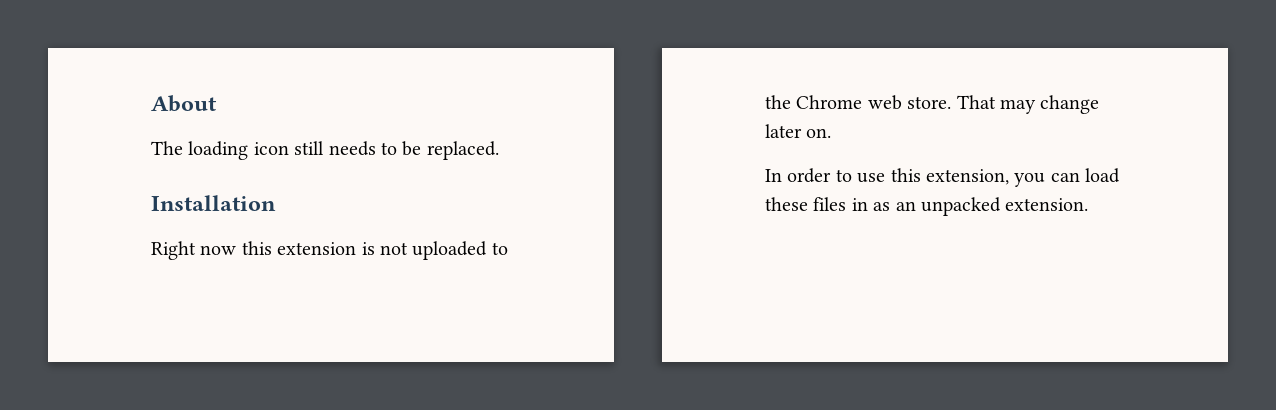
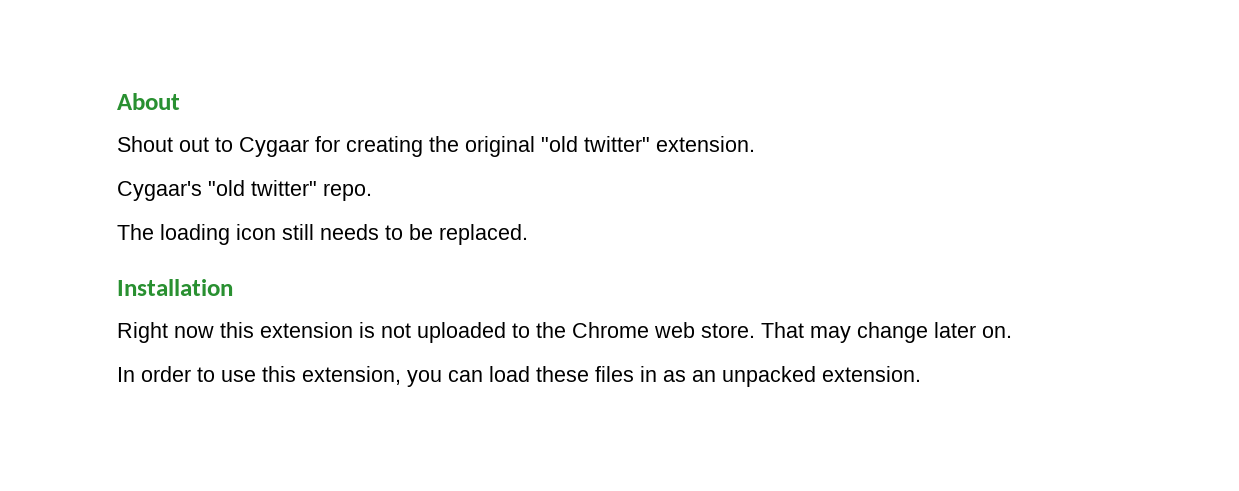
+ Shout out to Cygaar for creating the original "old twitter" extension.
+ Cygaar's "old twitter" repo.

